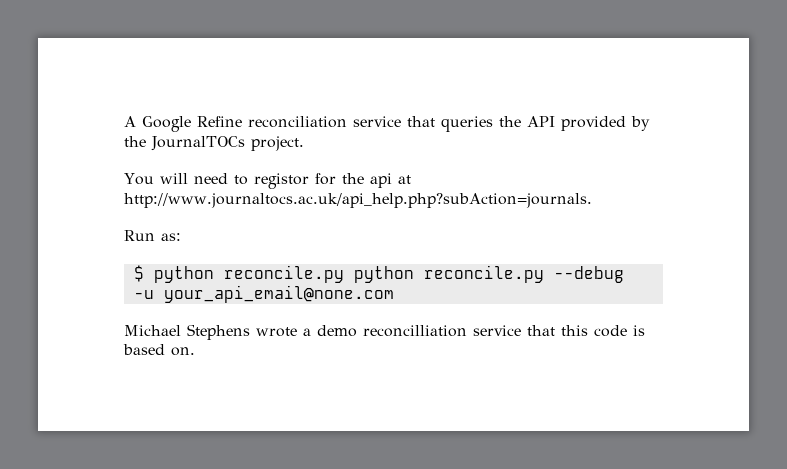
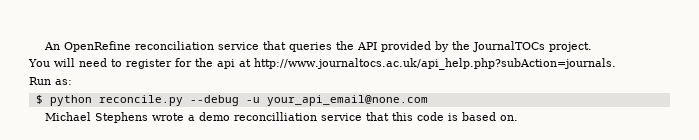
- A Google Refine reconciliation service that queries the API provided by the JournalTOCs project.
+ An OpenRefine reconciliation service that queries the API provided by the JournalTOCs project.
- You will need to registor for the api at http://www.journaltocs.ac.uk/api_help.php?subAction=journals.
+ You will need to register for the api at http://www.journaltocs.ac.uk/api_help.php?subAction=journals.
- $ python reconcile.py python reconcile.py --debug -u your_api_email@none.com
+ $ python reconcile.py --debug -u your_api_email@none.com

